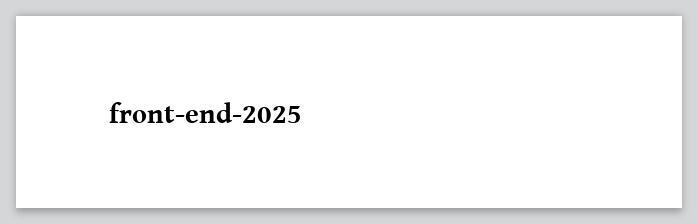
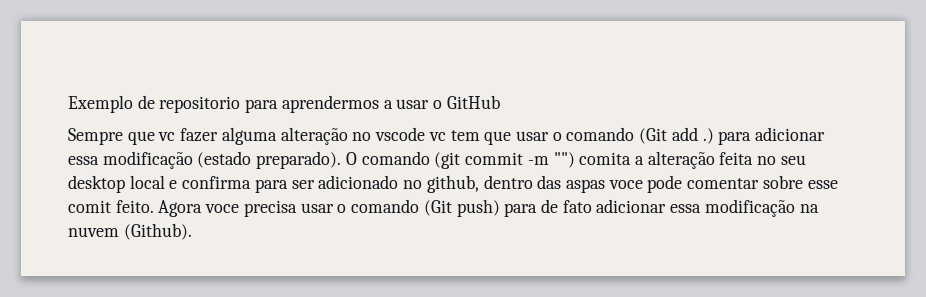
- front-end-2025
+ Exemplo de repositorio para aprendermos a usar o GitHub
+ Sempre que vc fazer alguma alteração no vscode vc tem que usar o comando (Git add .) para adicionar essa modificação (estado preparado). O comando (git commit -m "") comita a alteração feita no seu desktop local e confirma para ser adicionado no github, dentro das aspas voce pode comentar sobre esse comit feito. Agora voce precisa usar o comando (Git push) para de fato adicionar essa modificação na nuvem (Github).

